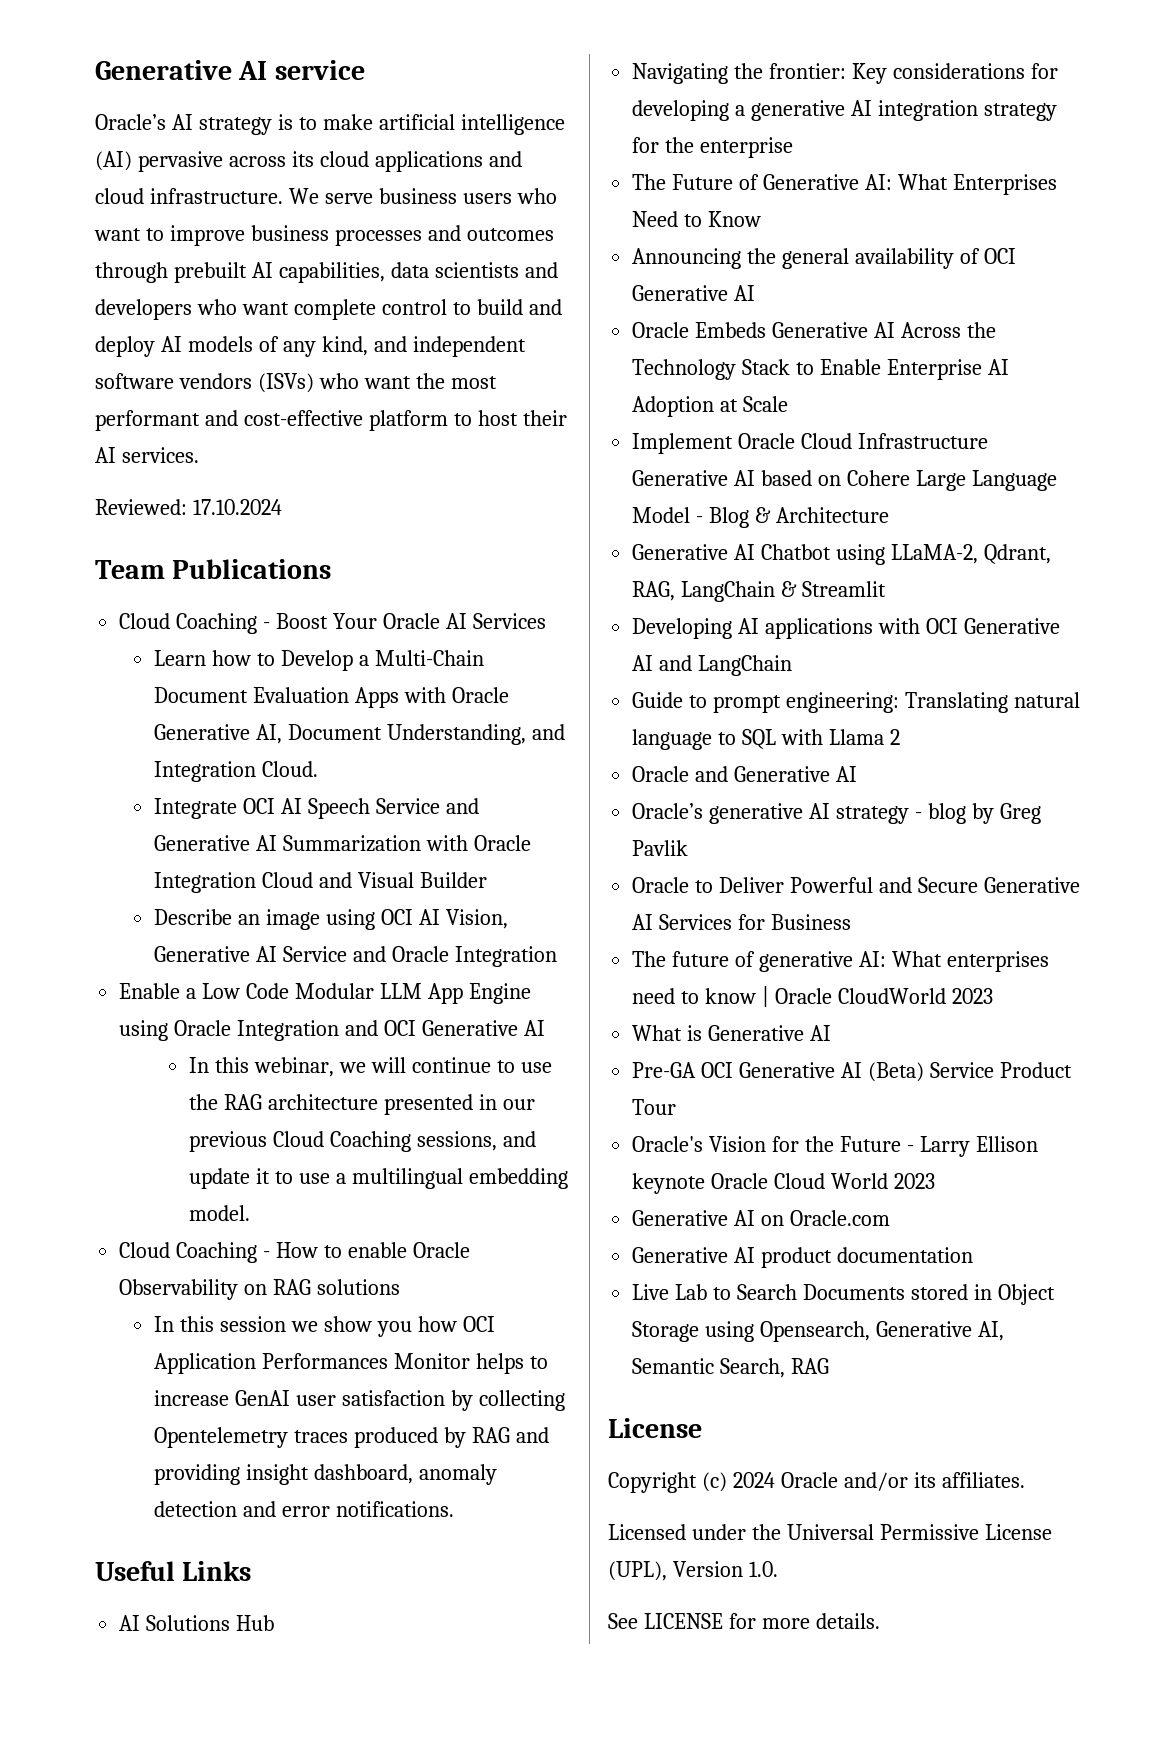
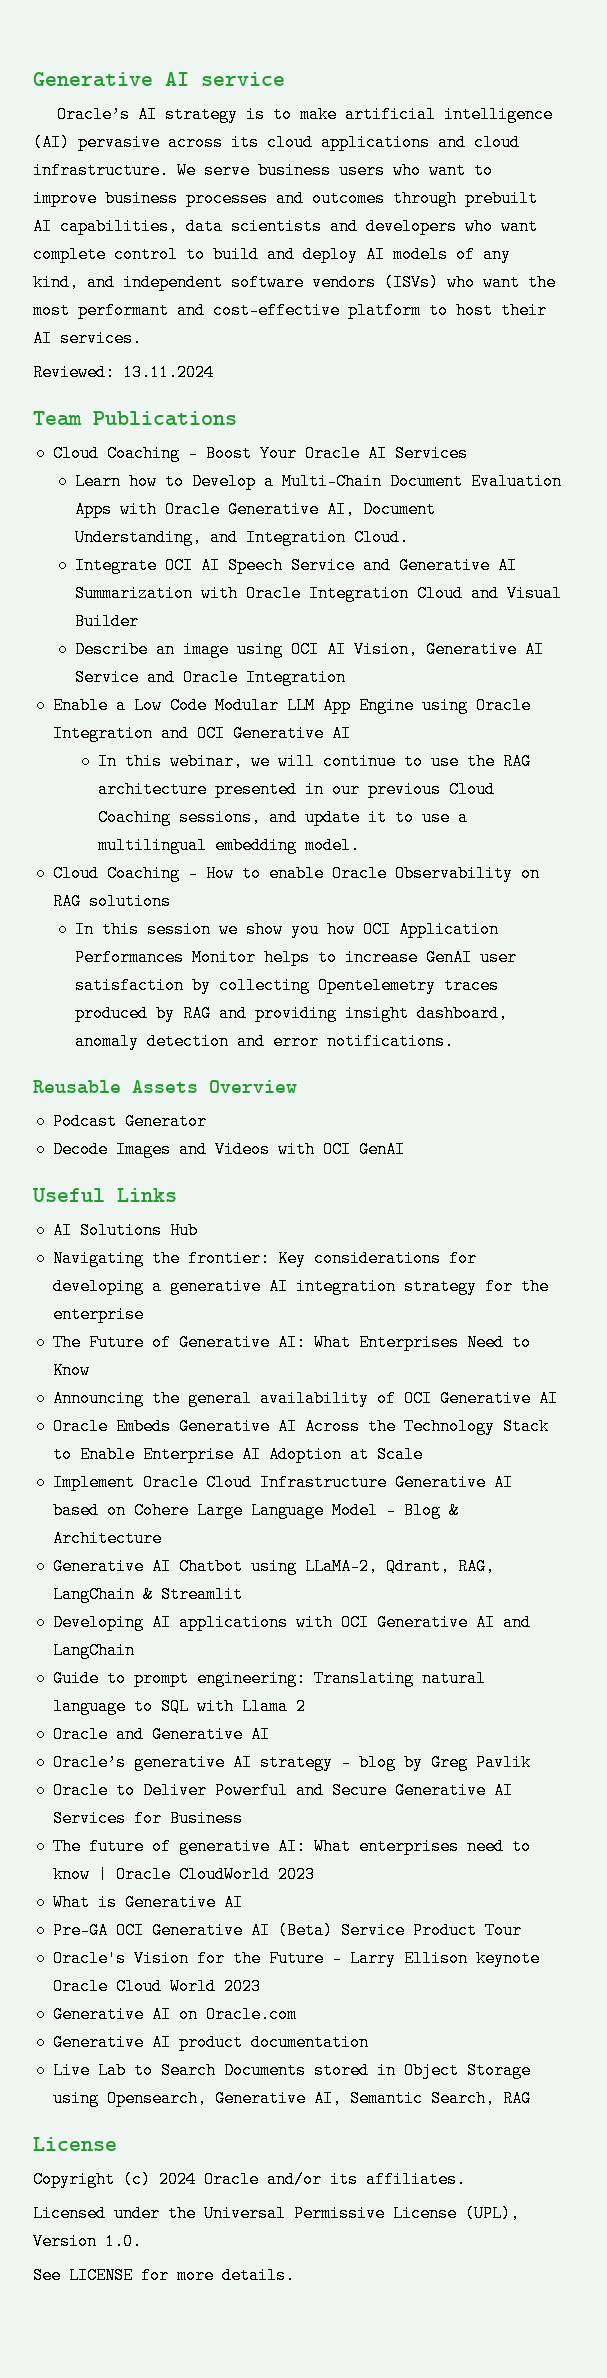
- Reviewed: 17.10.2024
+ Reviewed: 13.11.2024
+ Reusable Assets Overview
+ Podcast Generator
+ Decode Images and Videos with OCI GenAI

